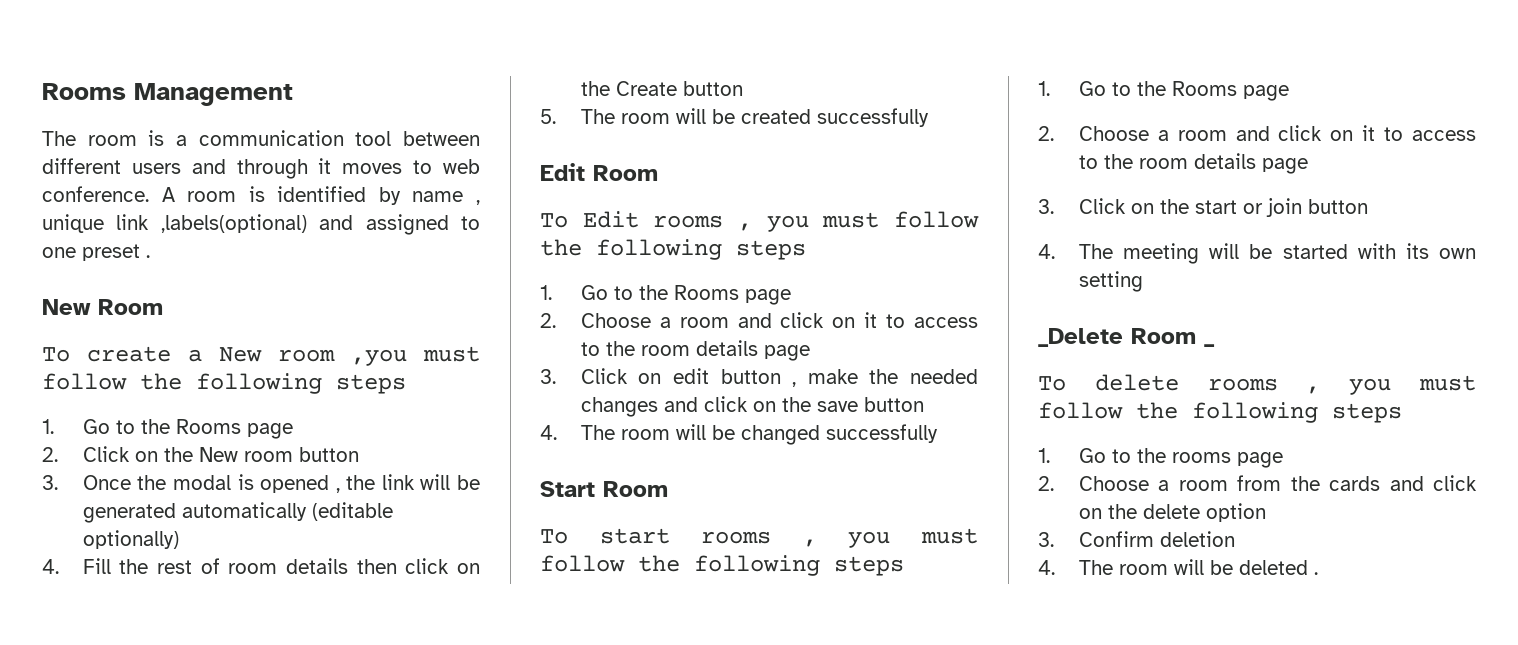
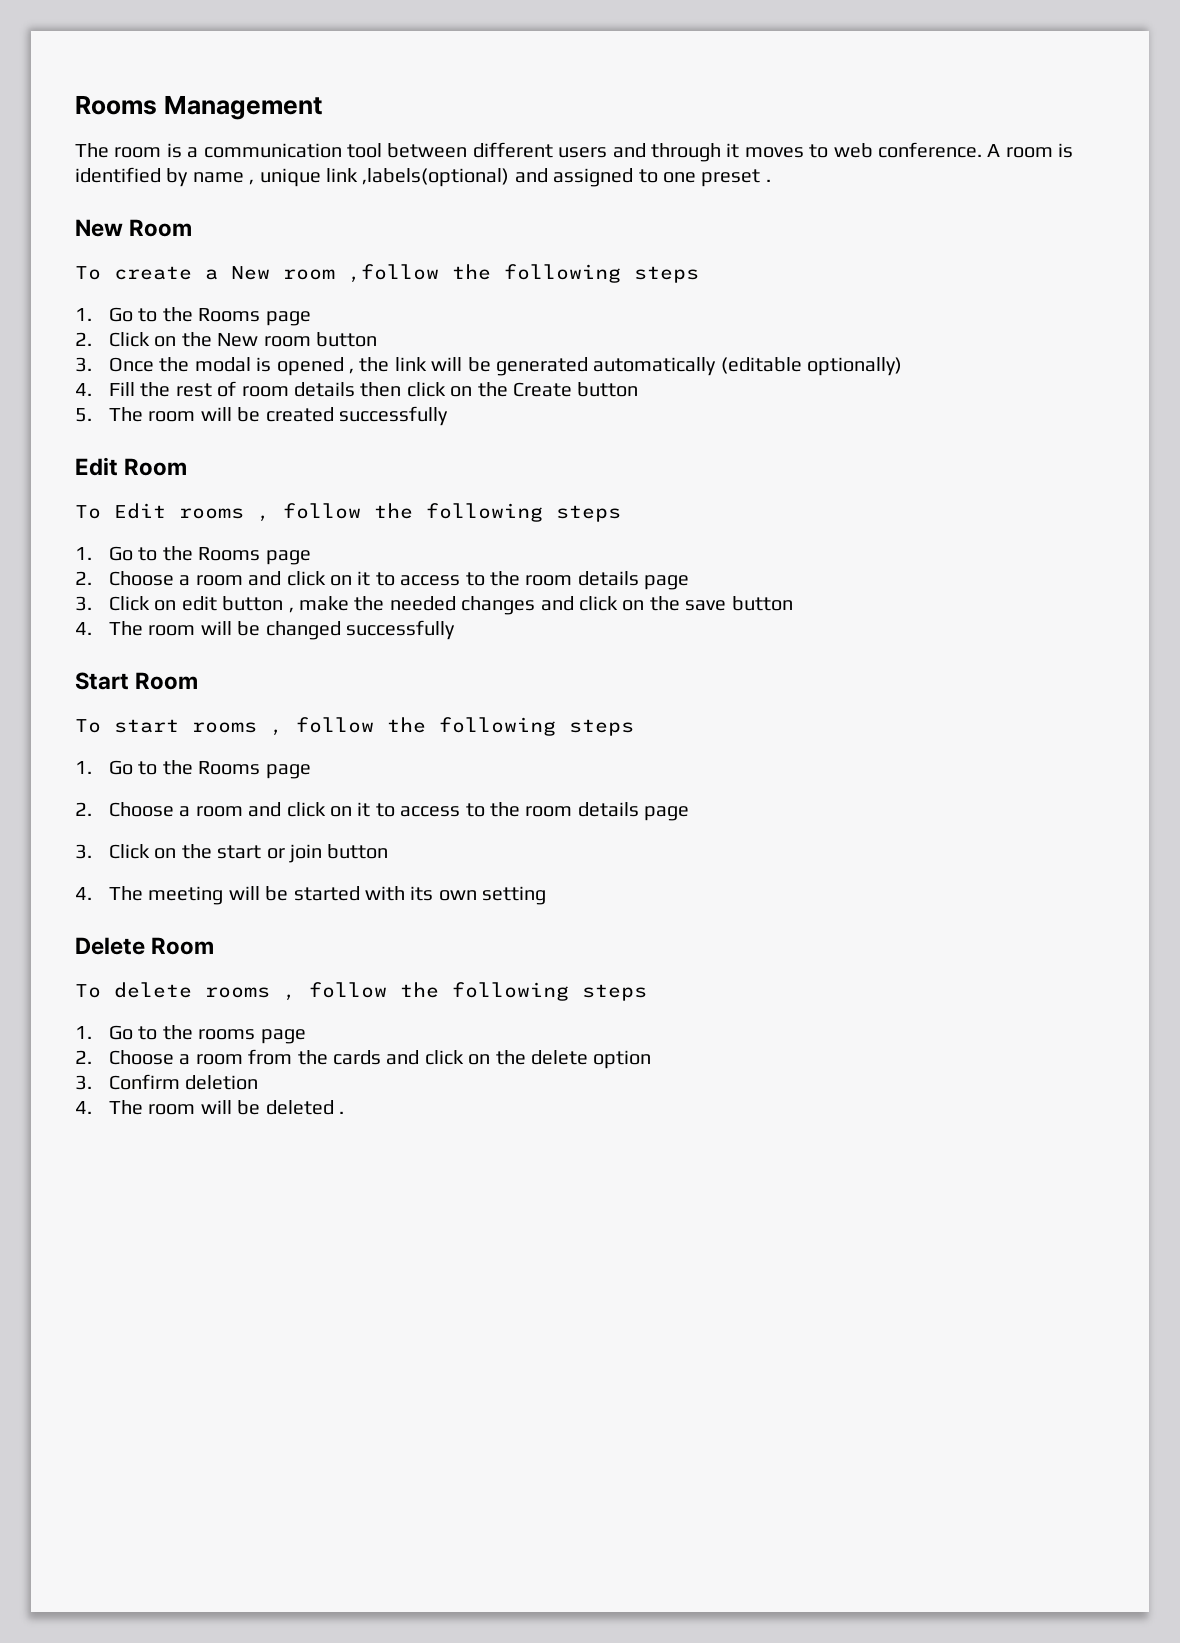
- To create a New room ,you must follow the following steps
+ To create a New room ,follow the following steps
- To Edit rooms , you must follow the following steps
+ To Edit rooms , follow the following steps
- To start rooms , you must follow the following steps
+ To start rooms , follow the following steps
- _Delete Room _
+ Delete Room
- To delete rooms , you must follow the following steps
+ To delete rooms , follow the following steps

